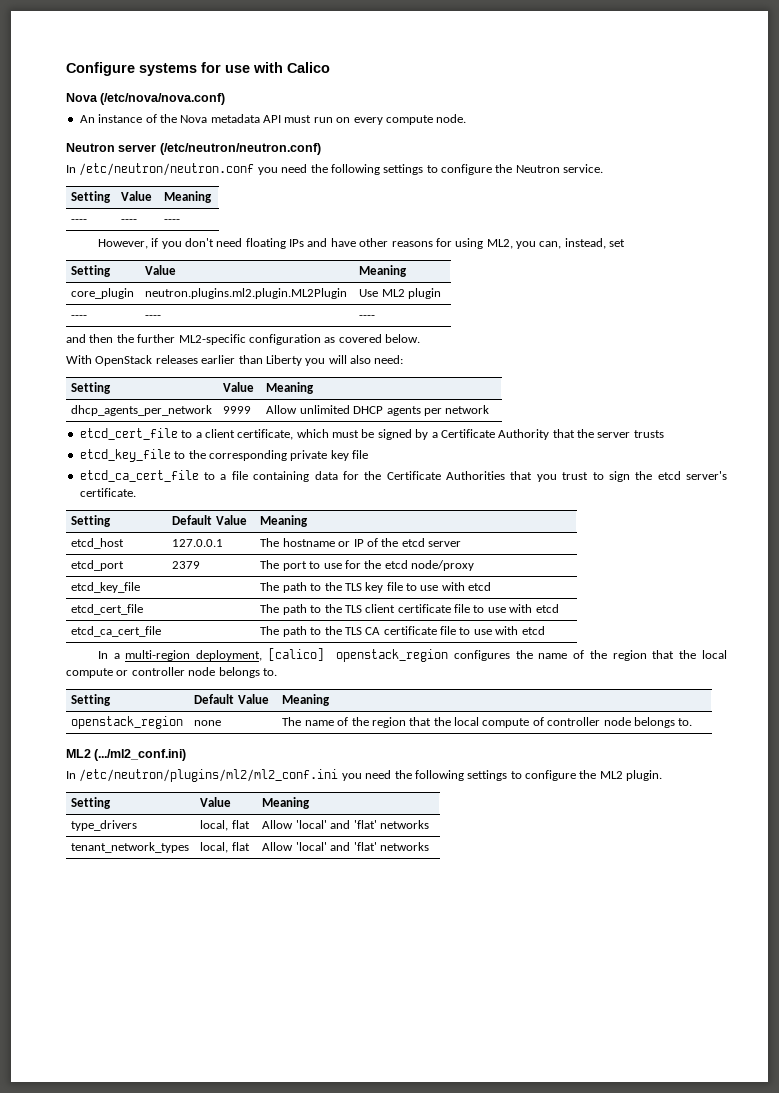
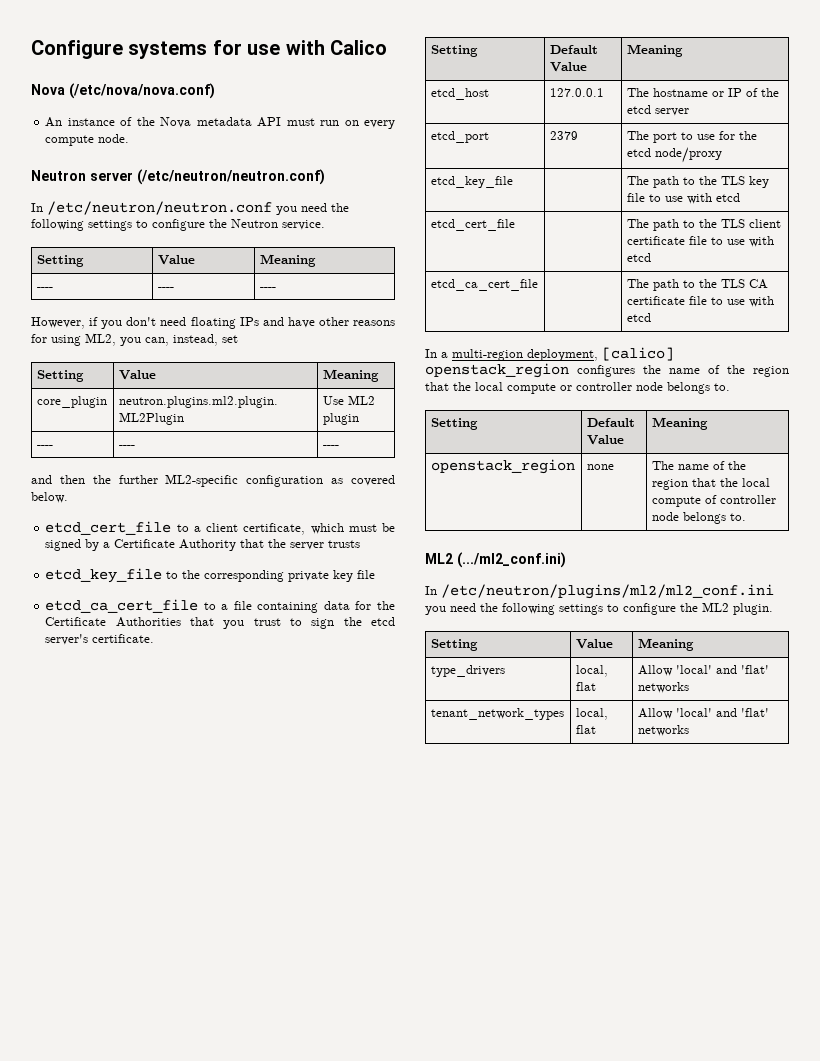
- With OpenStack releases earlier than Liberty you will also need:
- Setting | Value | Meaning
- dhcp_agents_per_network | 9999 | Allow unlimited DHCP agents per network

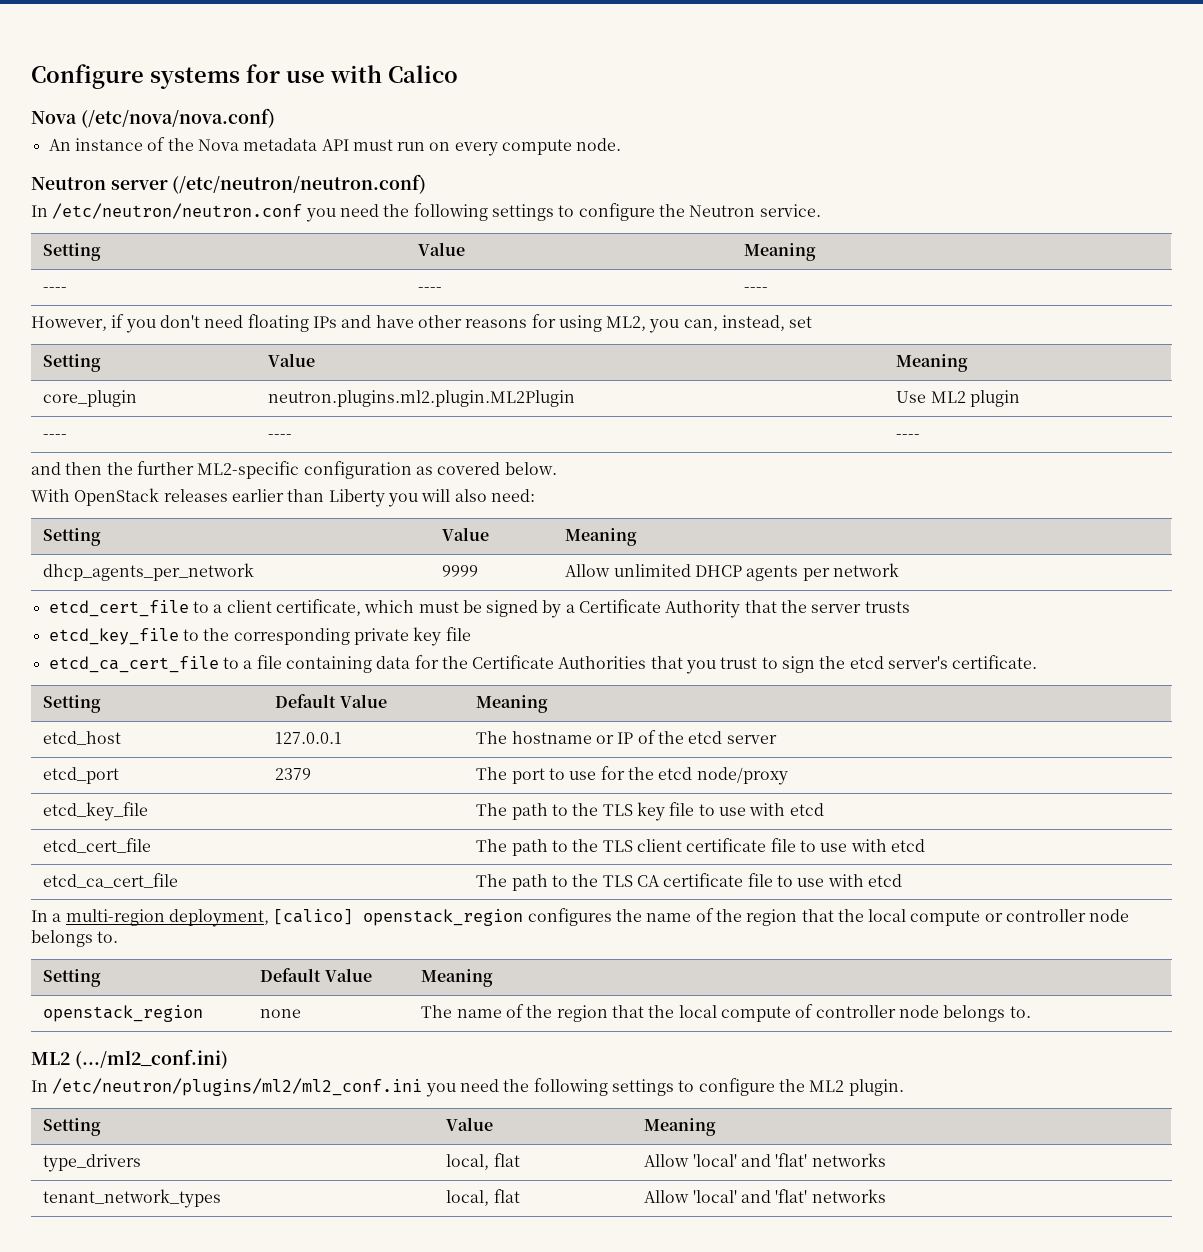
+ With OpenStack releases earlier than Liberty you will also need:
+ Setting | Value | Meaning
+ dhcp_agents_per_network | 9999 | Allow unlimited DHCP agents per network

